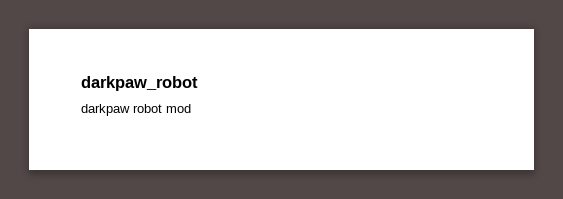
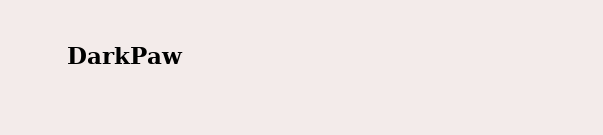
- darkpaw_robot
- darkpaw robot mod
+ DarkPaw

